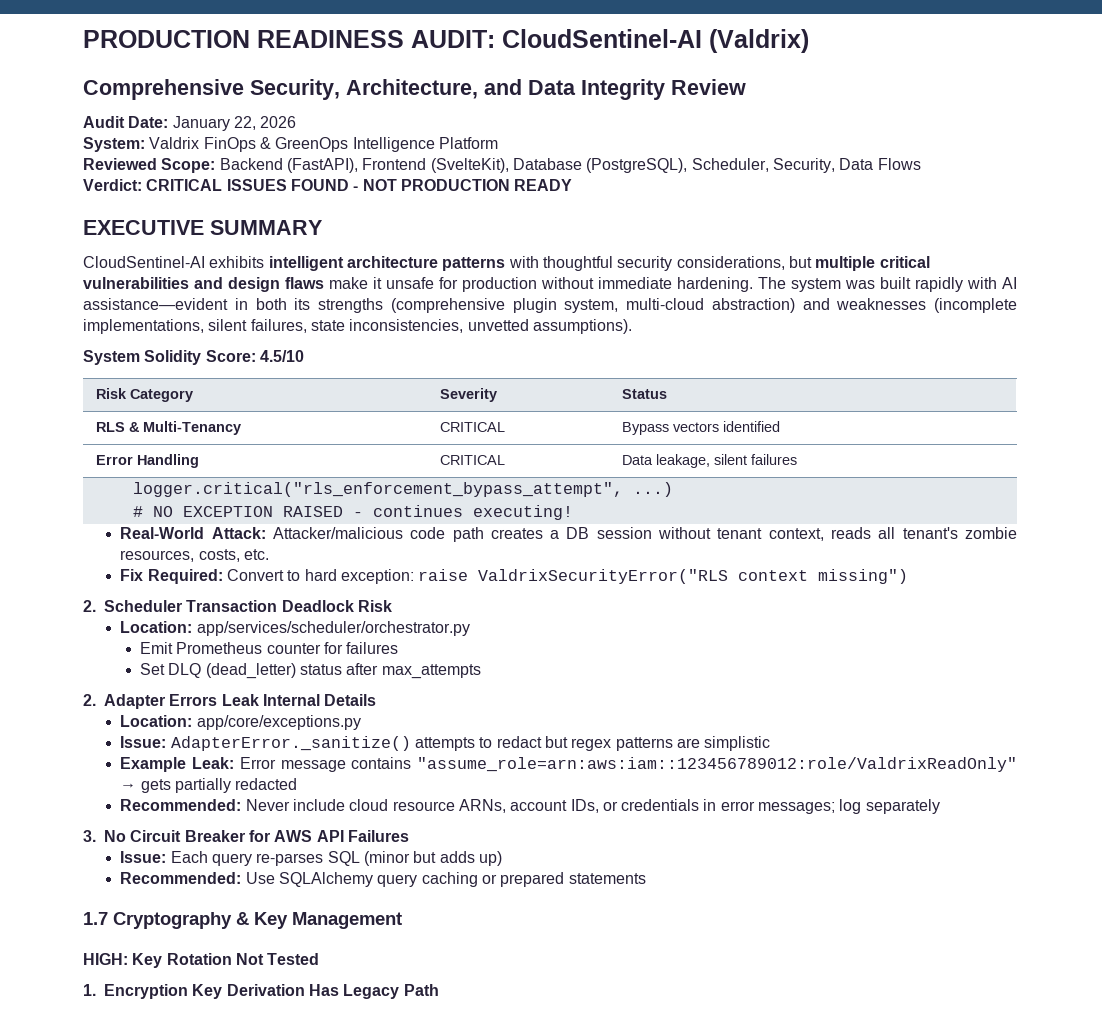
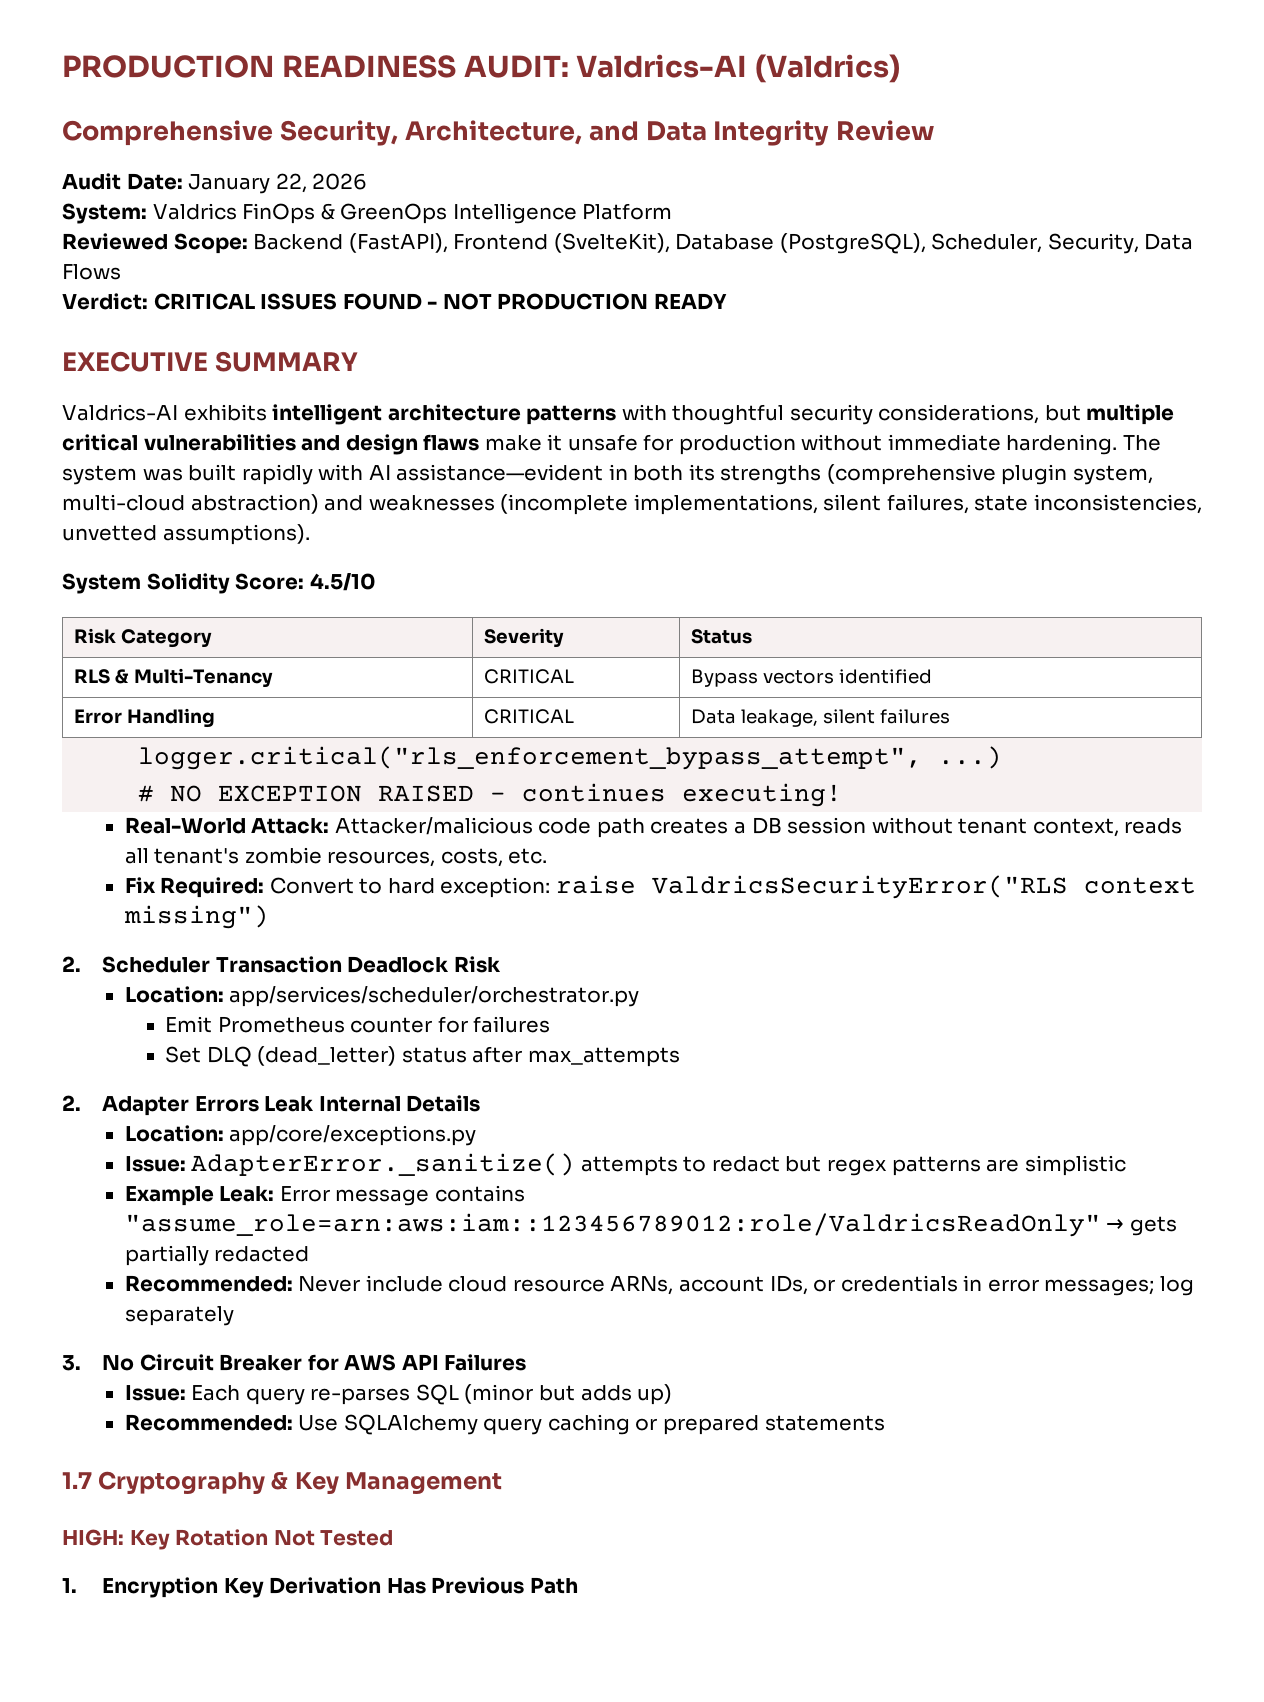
- PRODUCTION READINESS AUDIT: CloudSentinel-AI (Valdrix)
+ PRODUCTION READINESS AUDIT: Valdrics-AI (Valdrics)
- System: Valdrix FinOps & GreenOps Intelligence Platform
+ System: Valdrics FinOps & GreenOps Intelligence Platform
- CloudSentinel-AI exhibits intelligent architecture patterns with thoughtful security considerations, but multiple critical vulnerabilities and design flaws make it unsafe for production without immediate hardening.
+ Valdrics-AI exhibits intelligent architecture patterns with thoughtful security considerations, but multiple critical vulnerabilities and design flaws make it unsafe for production without immediate hardening.
- Fix Required: Convert to hard exception: raise ValdrixSecurityError("RLS context missing")
+ Fix Required: Convert to hard exception: raise ValdricsSecurityError("RLS context missing")
- Example Leak: Error message contains "assume_role=arn:aws:iam::123456789012:role/ValdrixReadOnly" → gets partially redacted
+ Example Leak: Error message contains "assume_role=arn:aws:iam::123456789012:role/ValdricsReadOnly" → gets partially redacted
- 1. Encryption Key Derivation Has Legacy Path
+ 1. Encryption Key Derivation Has Previous Path

